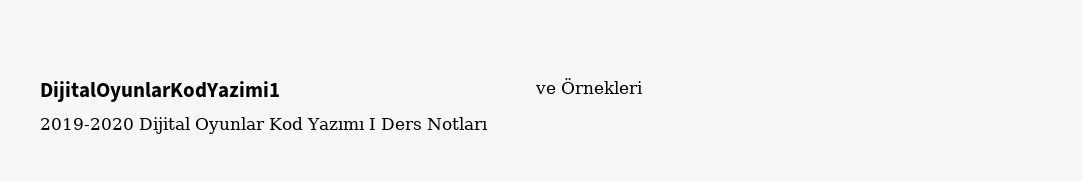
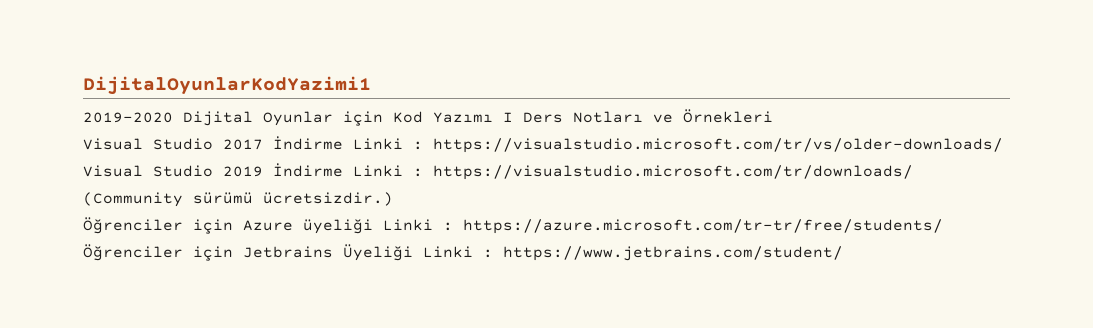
- 2019-2020 Dijital Oyunlar Kod Yazımı I Ders Notları ve Örnekleri
+ 2019-2020 Dijital Oyunlar için Kod Yazımı I Ders Notları ve Örnekleri
+ Visual Studio 2017 İndirme Linki : https://visualstudio.microsoft.com/tr/vs/older-downloads/
+ Visual Studio 2019 İndirme Linki : https://visualstudio.microsoft.com/tr/downloads/
+ (Community sürümü ücretsizdir.)
+ Öğrenciler için Azure üyeliği Linki : https://azure.microsoft.com/tr-tr/free/students/
+ Öğrenciler için Jetbrains Üyeliği Linki : https://www.jetbrains.com/student/

